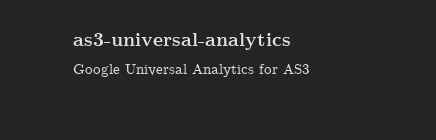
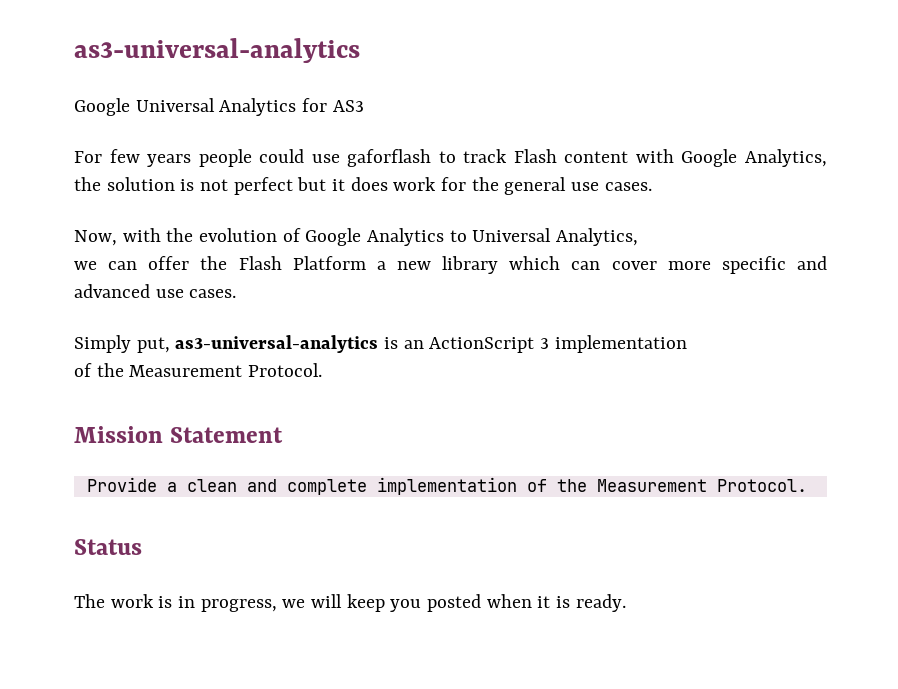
+ For few years people could use gaforflash to track Flash content with Google Analytics, the solution is not perfect but it does work for the general use cases.
+ Now, with the evolution of Google Analytics to Universal Analytics,
+ we can offer the Flash Platform a new library which can cover more specific and advanced use cases.
+ Simply put, as3-universal-analytics is an ActionScript 3 implementation
+ of the Measurement Protocol.
+ Mission Statement
+ Provide a clean and complete implementation of the Measurement Protocol.
+ Status
+ The work is in progress, we will keep you posted when it is ready.

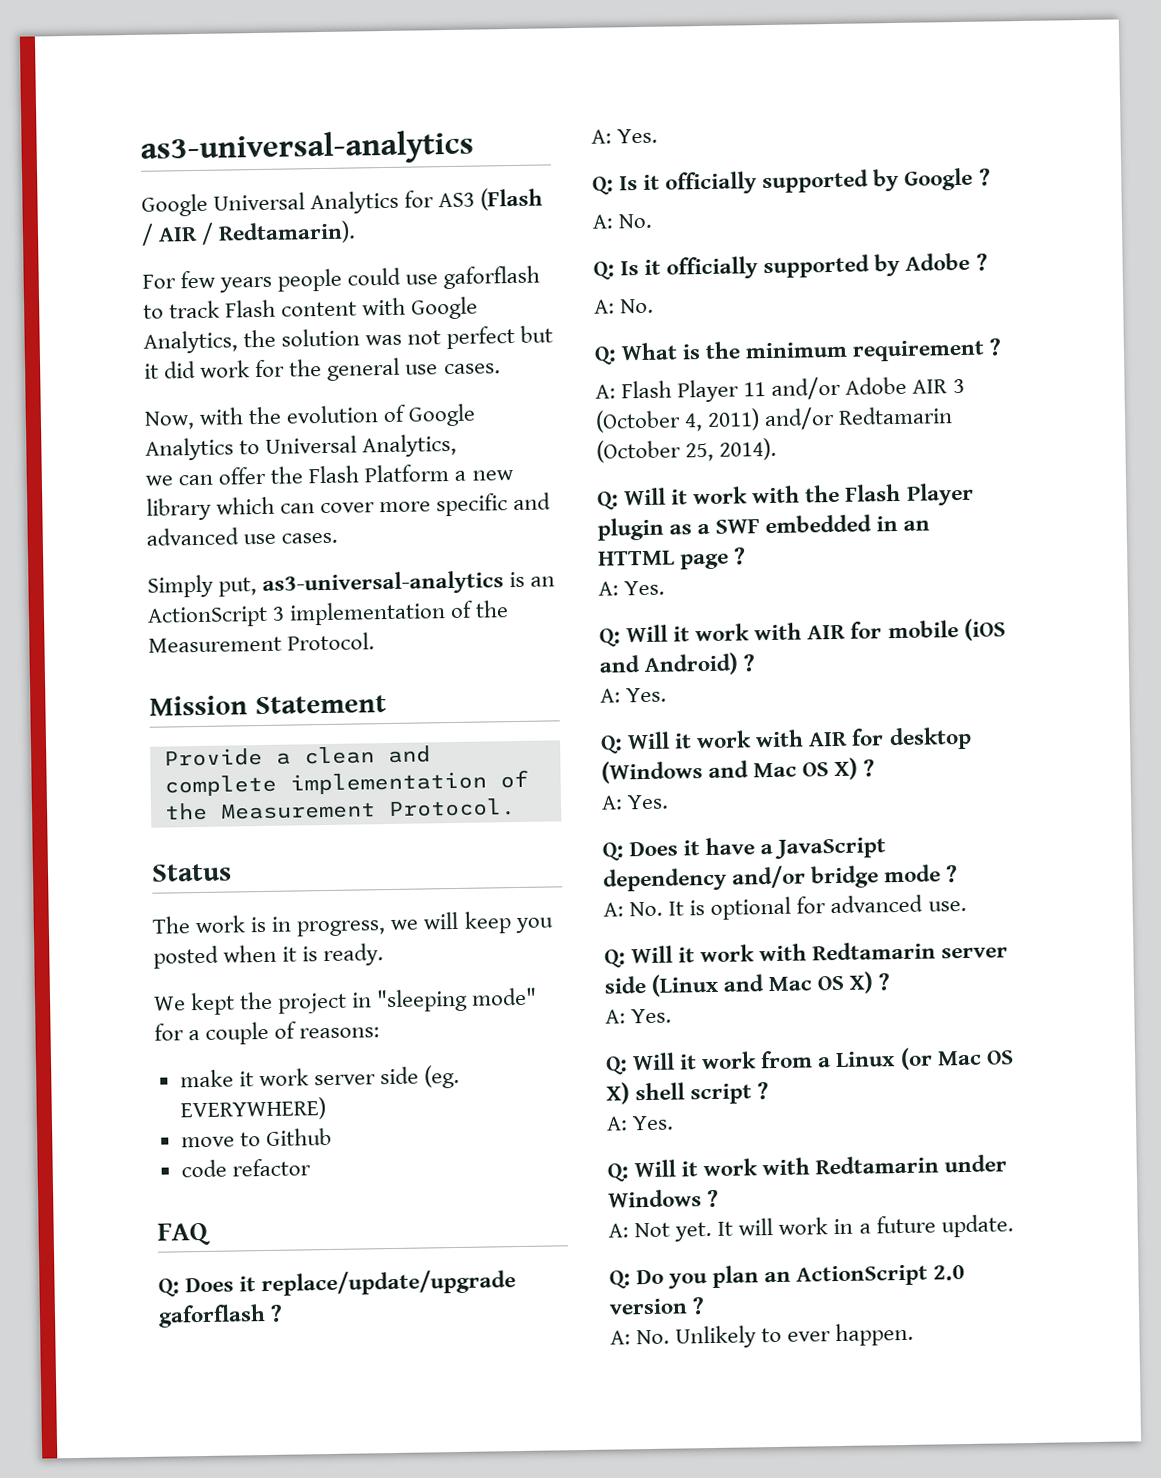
- Google Universal Analytics for AS3
+ Google Universal Analytics for AS3 (Flash / AIR / Redtamarin).
- For few years people could use gaforflash to track Flash content with Google Analytics, the solution is not perfect but it does work for the general use cases.
+ For few years people could use gaforflash to track Flash content with Google Analytics, the solution was not perfect but it did work for the general use cases.
- Simply put, as3-universal-analytics is an ActionScript 3 implementation
- of the Measurement Protocol.
+ Simply put, as3-universal-analytics is an ActionScript 3 implementation of the Measurement Protocol.
+ We kept the project in "sleeping mode" for a couple of reasons:
+ make it work server side (eg. EVERYWHERE)
+ move to Github
+ code refactor
+ FAQ
+ Q: Does it replace/update/upgrade gaforflash ?
+ A: Yes.
+ Q: Is it officially supported by Google ?
+ A: No.
+ Q: Is it officially supported by Adobe ?
+ A: No.
+ Q: What is the minimum requirement ?
+ A: Flash Player 11 and/or Adobe AIR 3 (October 4, 2011) and/or Redtamarin (October 25, 2014).
+ Q: Will it work with the Flash Player plugin as a SWF embedded in an HTTML page ?
+ A: Yes.
+ Q: Will it work with AIR for mobile (iOS and Android) ?
+ A: Yes.
+ Q: Will it work with AIR for desktop (Windows and Mac OS X) ?
+ A: Yes.
+ Q: Does it have a JavaScript dependency and/or bridge mode ?
+ A: No. It is optional for advanced use.
+ Q: Will it work with Redtamarin server side (Linux and Mac OS X) ?
+ A: Yes.
+ Q: Will it work from a Linux (or Mac OS X) shell script ?
+ A: Yes.
+ Q: Will it work with Redtamarin under Windows ?
+ A: Not yet. It will work in a future update.
+ Q: Do you plan an ActionScript 2.0 version ?
+ A: No. Unlikely to ever happen.

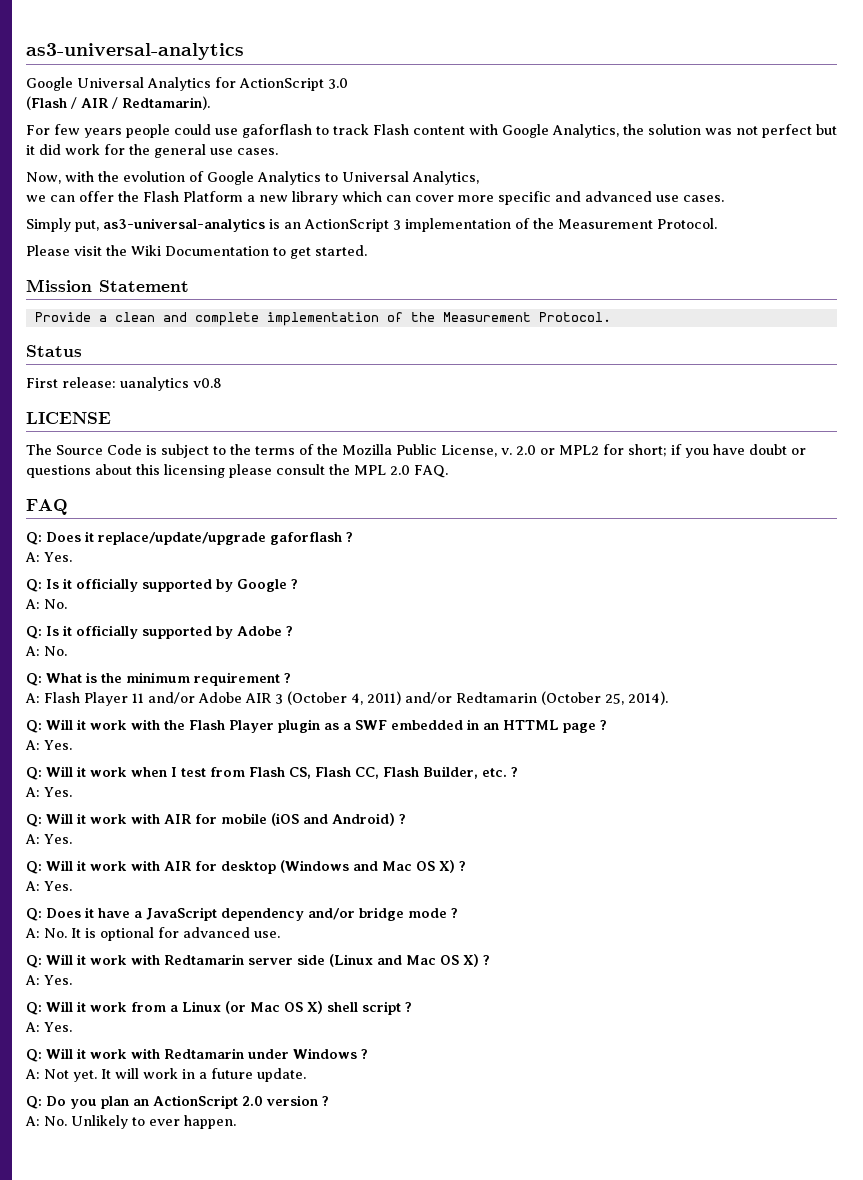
- Google Universal Analytics for AS3 (Flash / AIR / Redtamarin).
+ Google Universal Analytics for ActionScript 3.0
+ (Flash / AIR / Redtamarin).
+ Please visit the Wiki Documentation to get started.
- The work is in progress, we will keep you posted when it is ready.
- We kept the project in "sleeping mode" for a couple of reasons:
- make it work server side (eg. EVERYWHERE)
- move to Github
- code refactor
+ First release: uanalytics v0.8
+ LICENSE
+ The Source Code is subject to the terms of the Mozilla Public License, v. 2.0 or MPL2 for short; if you have doubt or questions about this licensing please consult the MPL 2.0 FAQ.
+ Q: Will it work when I test from Flash CS, Flash CC, Flash Builder, etc. ?
+ A: Yes.

